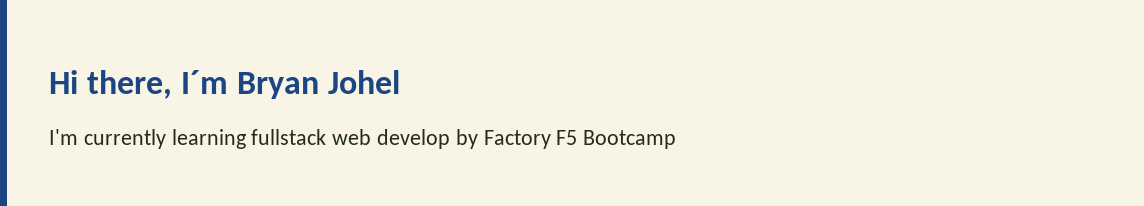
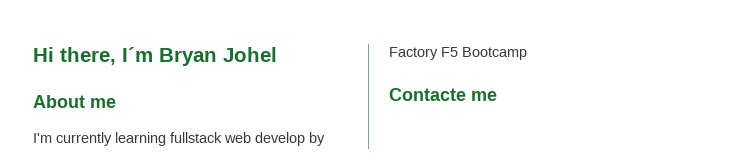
+ About me
+ Contacte me

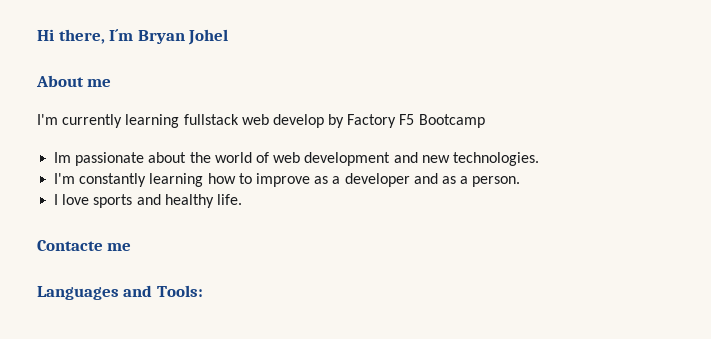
+ Im passionate about the world of web development and new technologies.
+ I'm constantly learning how to improve as a developer and as a person.
+ I love sports and healthy life.
+ Languages and Tools:

